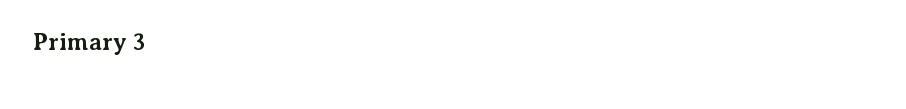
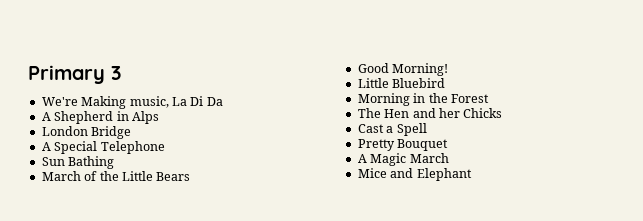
+ We're Making music, La Di Da
+ A Shepherd in Alps
+ London Bridge
+ A Special Telephone
+ Sun Bathing
+ March of the Little Bears
+ Good Morning!
+ Little Bluebird
+ Morning in the Forest
+ The Hen and her Chicks
+ Cast a Spell
+ Pretty Bouquet
+ A Magic March
+ Mice and Elephant

